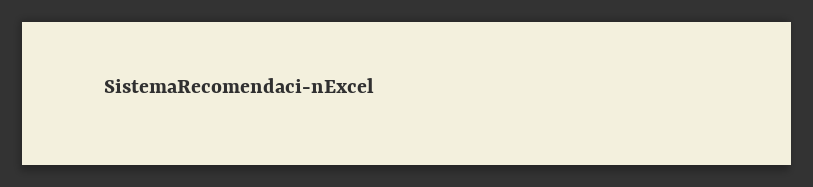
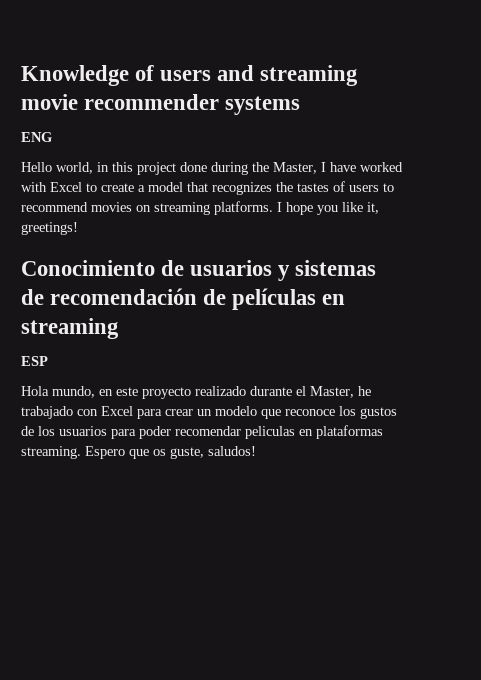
- SistemaRecomendaci-nExcel
+ Knowledge of users and streaming movie recommender systems
+ ENG
+ Hello world, in this project done during the Master, I have worked with Excel to create a model that recognizes the tastes of users to recommend movies on streaming platforms. I hope you like it, greetings!
+ Conocimiento de usuarios y sistemas de recomendación de películas en streaming
+ ESP
+ Hola mundo, en este proyecto realizado durante el Master, he trabajado con Excel para crear un modelo que reconoce los gustos de los usuarios para poder recomendar peliculas en plataformas streaming. Espero que os guste, saludos!

